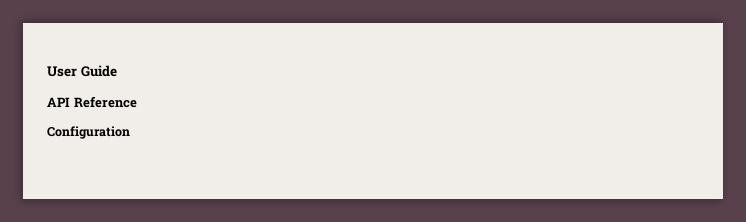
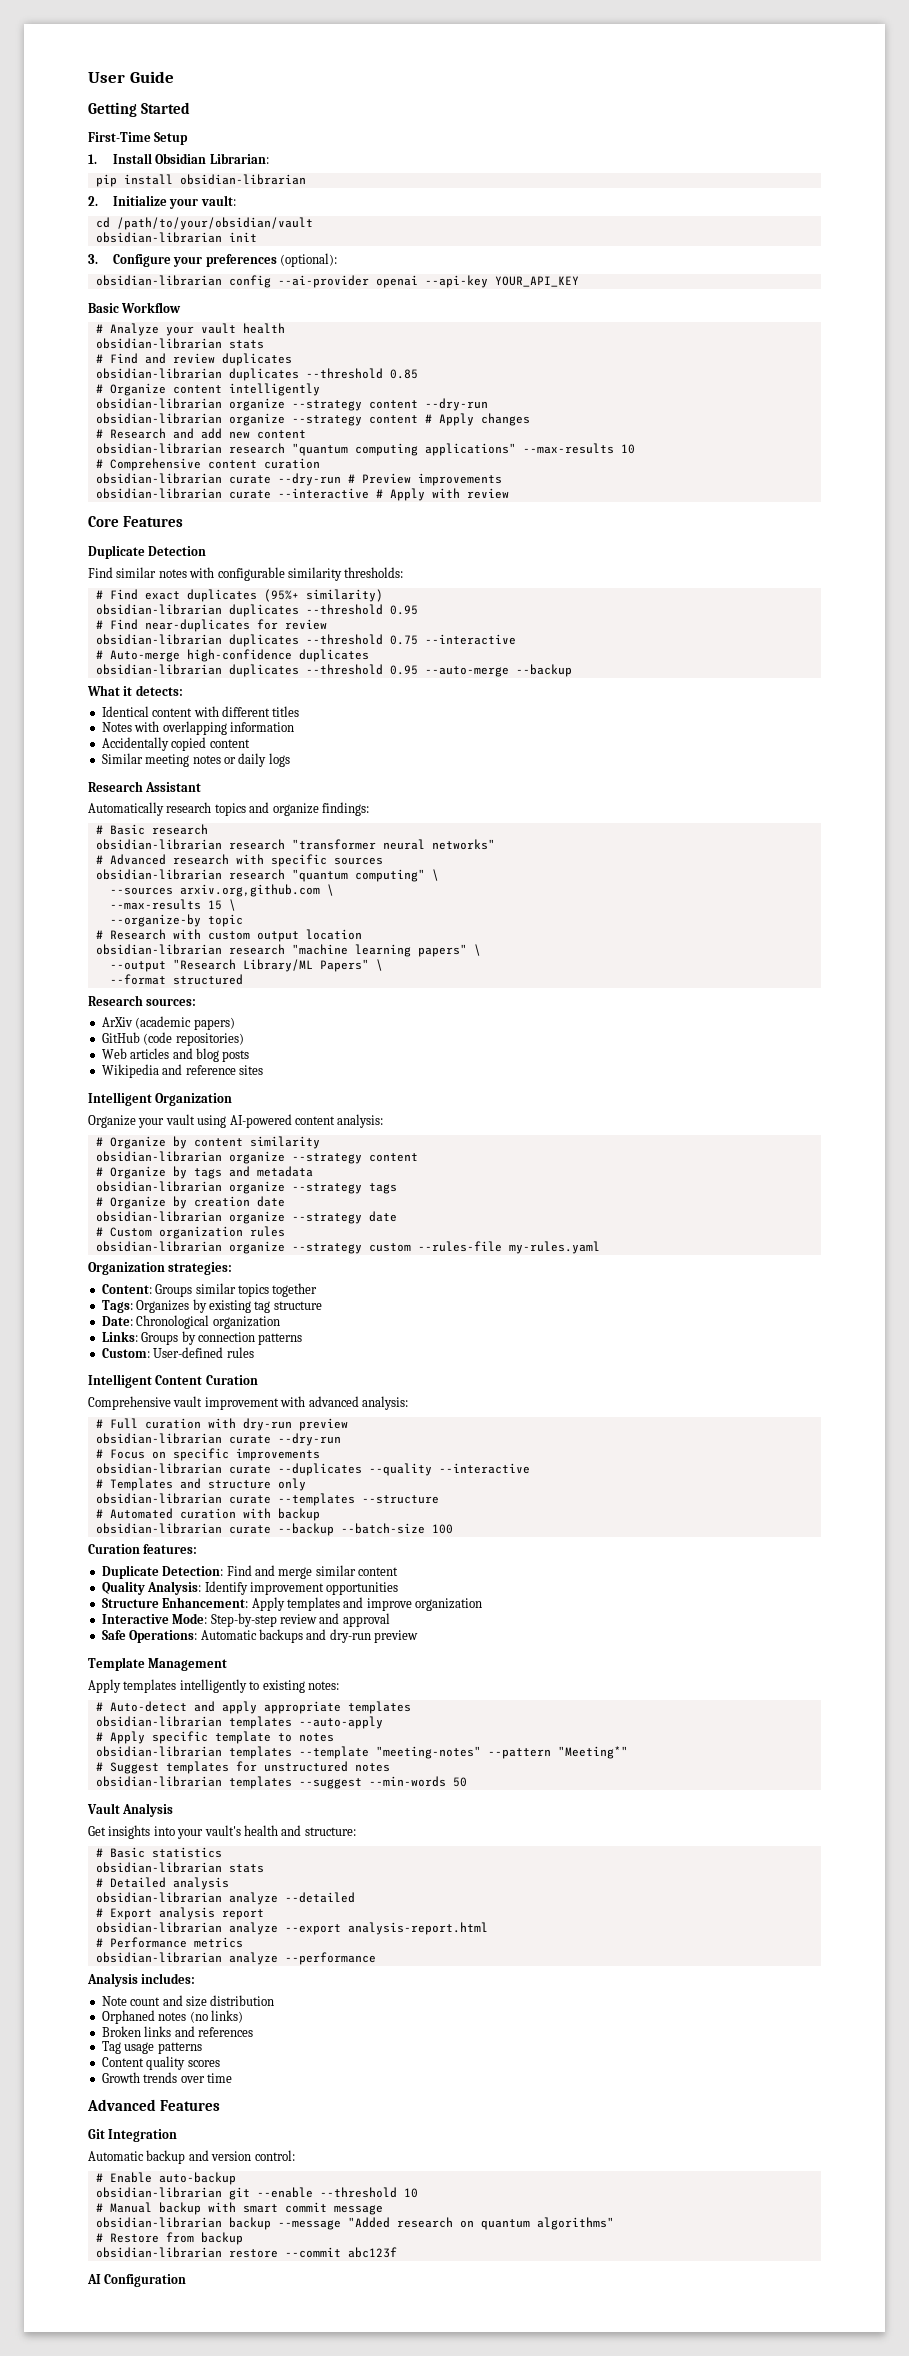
- API Reference
- Configuration
+ Getting Started
+ First-Time Setup
+ 1. Install Obsidian Librarian:
+ pip install obsidian-librarian
+ 2. Initialize your vault:
+ cd /path/to/your/obsidian/vault
+ obsidian-librarian init
+ 3. Configure your preferences (optional):
+ obsidian-librarian config --ai-provider openai --api-key YOUR_API_KEY
+ Basic Workflow
+ # Analyze your vault health
+ obsidian-librarian stats
+ # Find and review duplicates
+ obsidian-librarian duplicates --threshold 0.85
+ # Organize content intelligently
+ obsidian-librarian organize --strategy content --dry-run
+ obsidian-librarian organize --strategy content # Apply changes
+ # Research and add new content
+ obsidian-librarian research "quantum computing applications" --max-results 10
+ # Comprehensive content curation
+ obsidian-librarian curate --dry-run # Preview improvements
+ obsidian-librarian curate --interactive # Apply with review
+ Core Features
+ Duplicate Detection
+ Find similar notes with configurable similarity thresholds:
+ # Find exact duplicates (95%+ similarity)
+ obsidian-librarian duplicates --threshold 0.95
+ # Find near-duplicates for review
+ obsidian-librarian duplicates --threshold 0.75 --interactive
+ # Auto-merge high-confidence duplicates
+ obsidian-librarian duplicates --threshold 0.95 --auto-merge --backup
+ What it detects:
+ Identical content with different titles
+ Notes with overlapping information
+ Accidentally copied content
+ Similar meeting notes or daily logs
+ Research Assistant
+ Automatically research topics and organize findings:
+ # Basic research
+ obsidian-librarian research "transformer neural networks"
+ # Advanced research with specific sources
+ obsidian-librarian research "quantum computing" \
+ --sources arxiv.org,github.com \
+ --max-results 15 \
+ --organize-by topic
+ # Research with custom output location
+ obsidian-librarian research "machine learning papers" \
+ --output "Research Library/ML Papers" \
+ --format structured
+ Research sources:
+ ArXiv (academic papers)
+ GitHub (code repositories)
+ Web articles and blog posts
+ Wikipedia and reference sites
+ Intelligent Organization
+ Organize your vault using AI-powered content analysis:
+ # Organize by content similarity
+ obsidian-librarian organize --strategy content
+ # Organize by tags and metadata
+ obsidian-librarian organize --strategy tags
+ # Organize by creation date
+ obsidian-librarian organize --strategy date
+ # Custom organization rules
+ obsidian-librarian organize --strategy custom --rules-file my-rules.yaml
+ Organization strategies:
+ Content: Groups similar topics together
+ Tags: Organizes by existing tag structure
+ Date: Chronological organization
+ Links: Groups by connection patterns
+ Custom: User-defined rules
+ Intelligent Content Curation
+ Comprehensive vault improvement with advanced analysis:
+ # Full curation with dry-run preview
+ obsidian-librarian curate --dry-run
+ # Focus on specific improvements
+ obsidian-librarian curate --duplicates --quality --interactive
+ # Templates and structure only
+ obsidian-librarian curate --templates --structure
+ # Automated curation with backup
+ obsidian-librarian curate --backup --batch-size 100
+ Curation features:
+ Duplicate Detection: Find and merge similar content
+ Quality Analysis: Identify improvement opportunities
+ Structure Enhancement: Apply templates and improve organization
+ Interactive Mode: Step-by-step review and approval
+ Safe Operations: Automatic backups and dry-run preview
+ Template Management
+ Apply templates intelligently to existing notes:
+ # Auto-detect and apply appropriate templates
+ obsidian-librarian templates --auto-apply
+ # Apply specific template to notes
+ obsidian-librarian templates --template "meeting-notes" --pattern "Meeting*"
+ # Suggest templates for unstructured notes
+ obsidian-librarian templates --suggest --min-words 50
+ Vault Analysis
+ Get insights into your vault's health and structure:
+ # Basic statistics
+ obsidian-librarian stats
+ # Detailed analysis
+ obsidian-librarian analyze --detailed
+ # Export analysis report
+ obsidian-librarian analyze --export analysis-report.html
+ # Performance metrics
+ obsidian-librarian analyze --performance
+ Analysis includes:
+ Note count and size distribution
+ Orphaned notes (no links)
+ Broken links and references
+ Tag usage patterns
+ Content quality scores
+ Growth trends over time
+ Advanced Features
+ Git Integration
+ Automatic backup and version control:
+ # Enable auto-backup
+ obsidian-librarian git --enable --threshold 10
+ # Manual backup with smart commit message
+ obsidian-librarian backup --message "Added research on quantum algorithms"
+ # Restore from backup
+ obsidian-librarian restore --commit abc123f
+ AI Configuration

